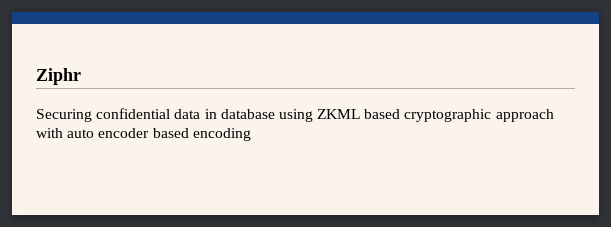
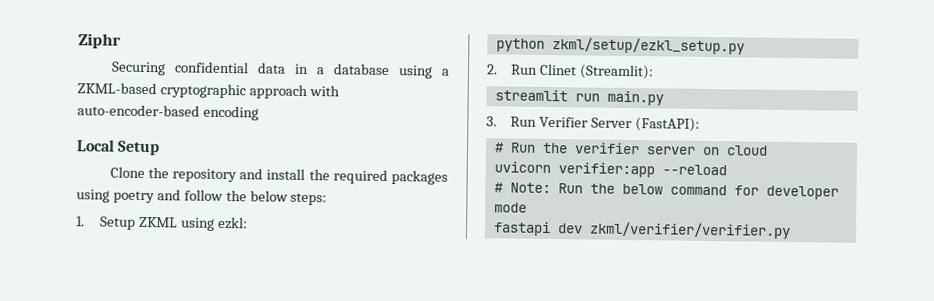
- Securing confidential data in database using ZKML based cryptographic approach with auto encoder based encoding
+ Securing confidential data in a database using a ZKML-based cryptographic approach with auto-encoder-based encoding
+ Local Setup
+ Clone the repository and install the required packages using poetry and follow the below steps:
+ 1. Setup ZKML using ezkl:
+ python zkml/setup/ezkl_setup.py
+ 2. Run Clinet (Streamlit):
+ streamlit run main.py
+ 3. Run Verifier Server (FastAPI):
+ # Run the verifier server on cloud
+ uvicorn verifier:app --reload
+ # Note: Run the below command for developer mode
+ fastapi dev zkml/verifier/verifier.py

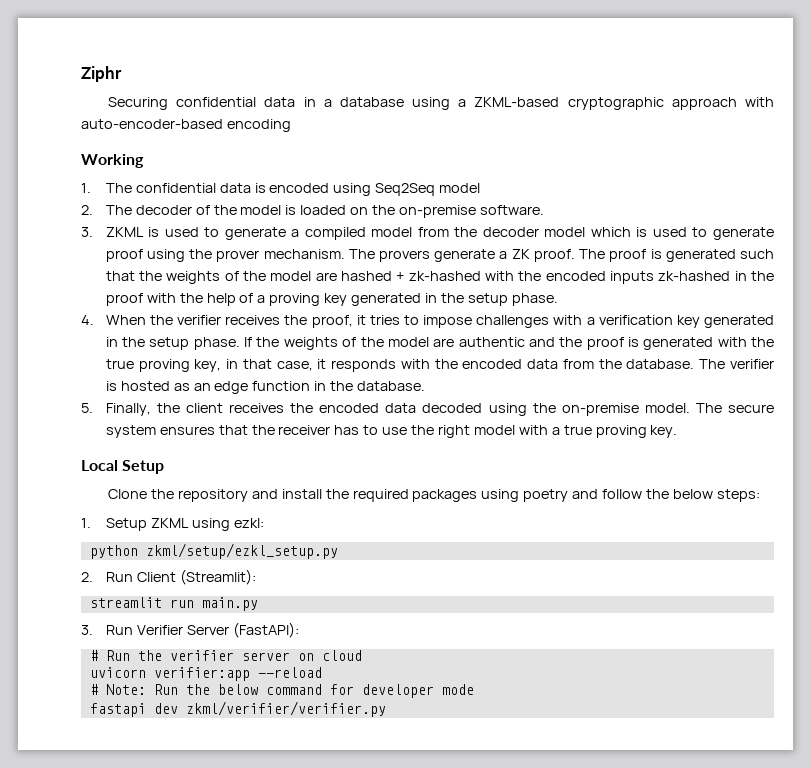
+ Working
+ 1. The confidential data is encoded using Seq2Seq model
+ 2. The decoder of the model is loaded on the on-premise software.
+ 3. ZKML is used to generate a compiled model from the decoder model which is used to generate proof using the prover mechanism. The provers generate a ZK proof. The proof is generated such that the weights of the model are hashed + zk-hashed with the encoded inputs zk-hashed in the proof with the help of a proving key generated in the setup phase.
+ 4. When the verifier receives the proof, it tries to impose challenges with a verification key generated in the setup phase. If the weights of the model are authentic and the proof is generated with the true proving key, in that case, it responds with the encoded data from the database. The verifier is hosted as an edge function in the database.
+ 5. Finally, the client receives the encoded data decoded using the on-premise model. The secure system ensures that the receiver has to use the right model with a true proving key.
- 2. Run Clinet (Streamlit):
+ 2. Run Client (Streamlit):

